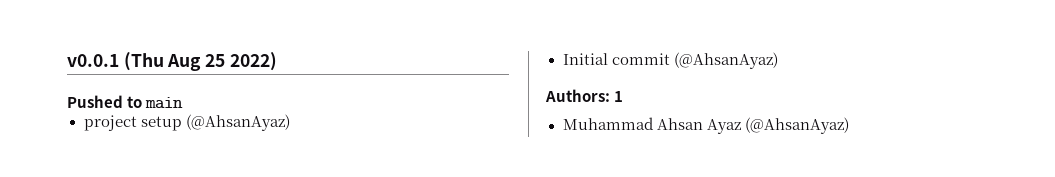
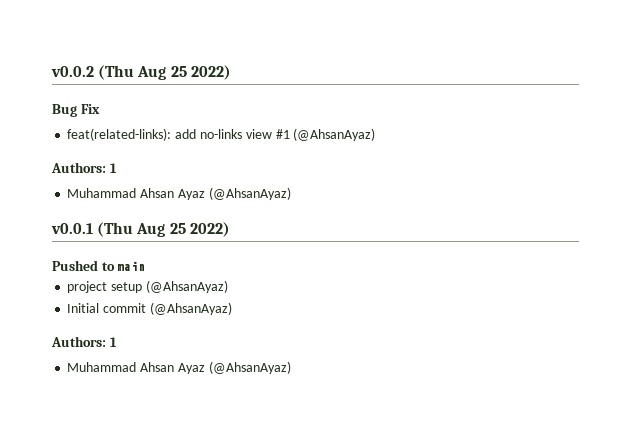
+ v0.0.2 (Thu Aug 25 2022)
+ Bug Fix
+ feat(related-links): add no-links view #1 (@AhsanAyaz)
+ Authors: 1
+ Muhammad Ahsan Ayaz (@AhsanAyaz)

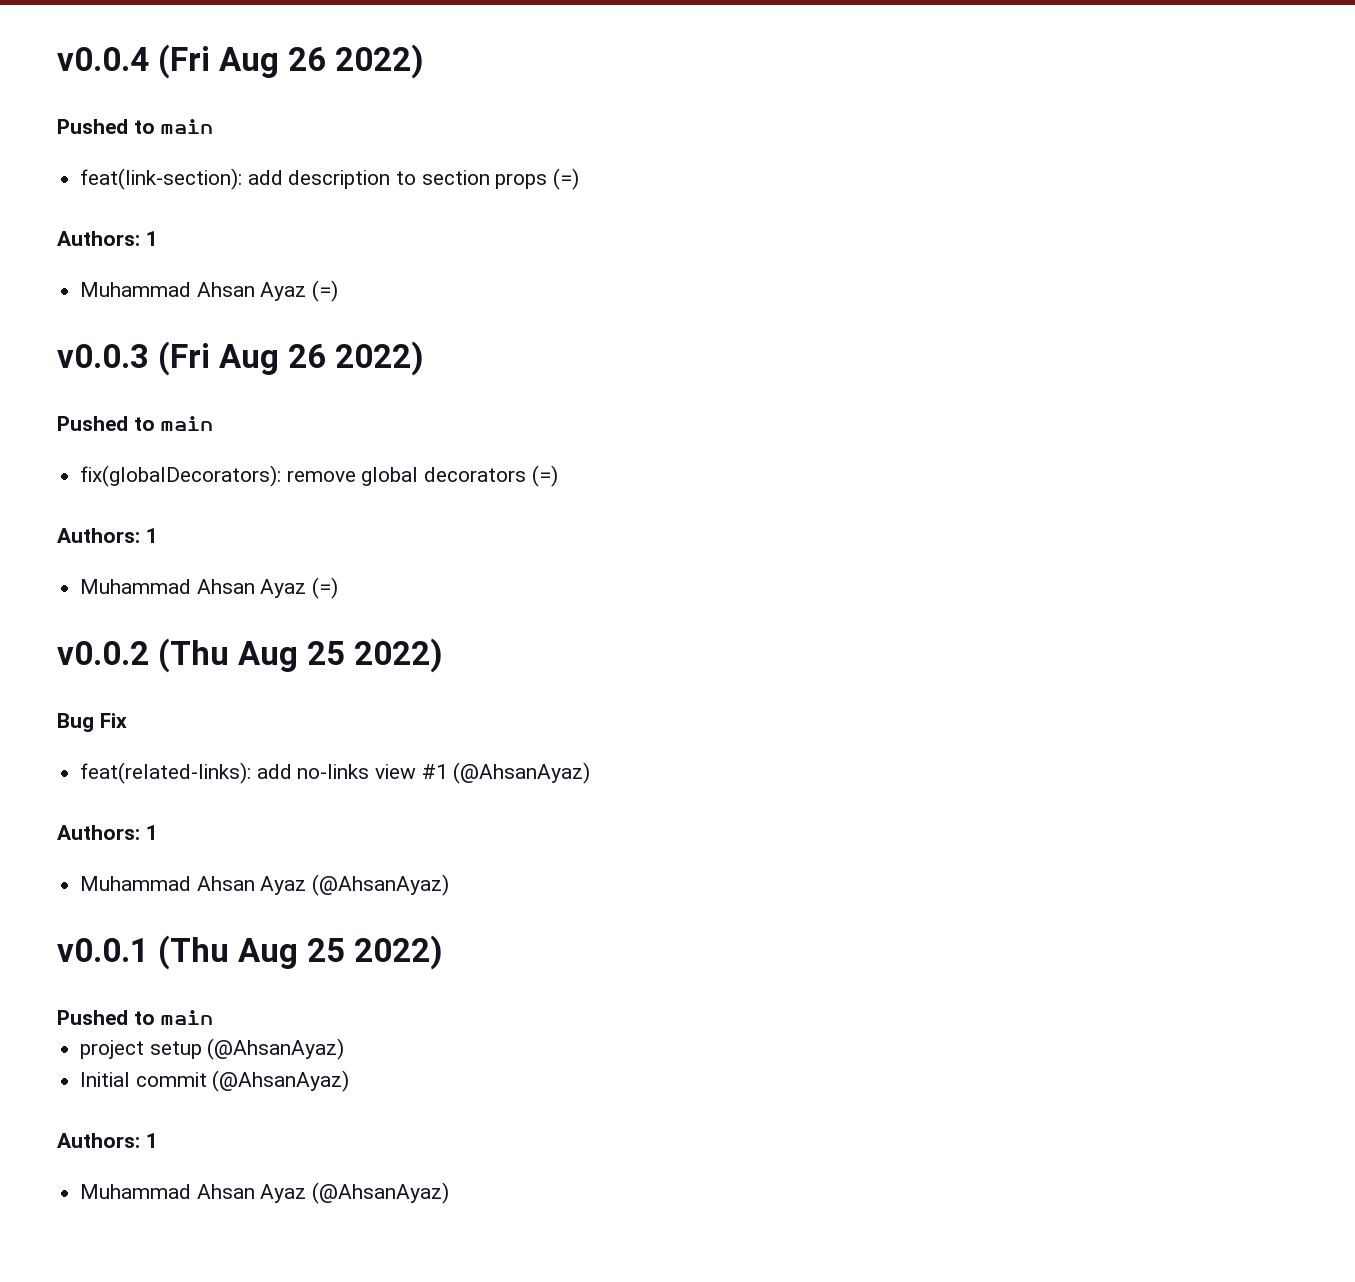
+ v0.0.4 (Fri Aug 26 2022)
+ Pushed to main
+ feat(link-section): add description to section props (=)
+ Authors: 1
+ Muhammad Ahsan Ayaz (=)
+ v0.0.3 (Fri Aug 26 2022)
+ Pushed to main
+ fix(globalDecorators): remove global decorators (=)
+ Authors: 1
+ Muhammad Ahsan Ayaz (=)

